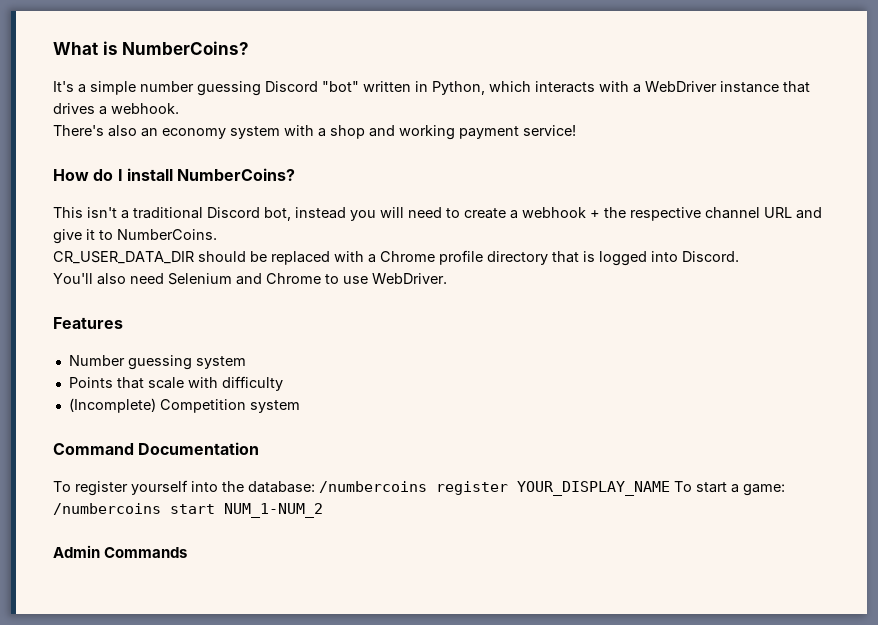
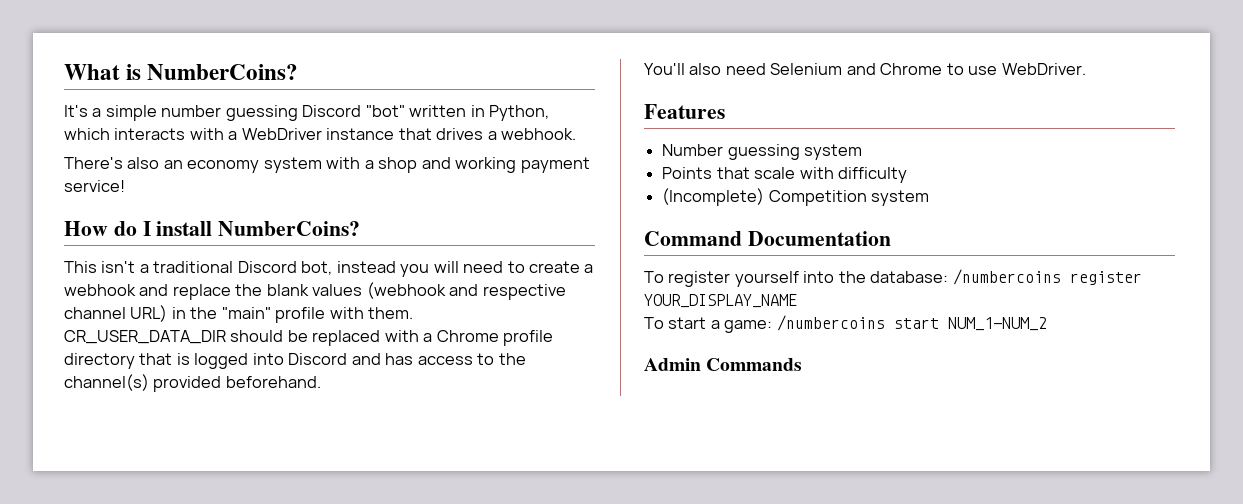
- This isn't a traditional Discord bot, instead you will need to create a webhook + the respective channel URL and give it to NumberCoins.
+ This isn't a traditional Discord bot, instead you will need to create a webhook and replace the blank values (webhook and respective channel URL) in the "main" profile with them.
- CR_USER_DATA_DIR should be replaced with a Chrome profile directory that is logged into Discord.
+ CR_USER_DATA_DIR should be replaced with a Chrome profile directory that is logged into Discord and has access to the channel(s) provided beforehand.
- To register yourself into the database: /numbercoins register YOUR_DISPLAY_NAME To start a game: /numbercoins start NUM_1-NUM_2
+ To register yourself into the database: /numbercoins register YOUR_DISPLAY_NAME
+ To start a game: /numbercoins start NUM_1-NUM_2

